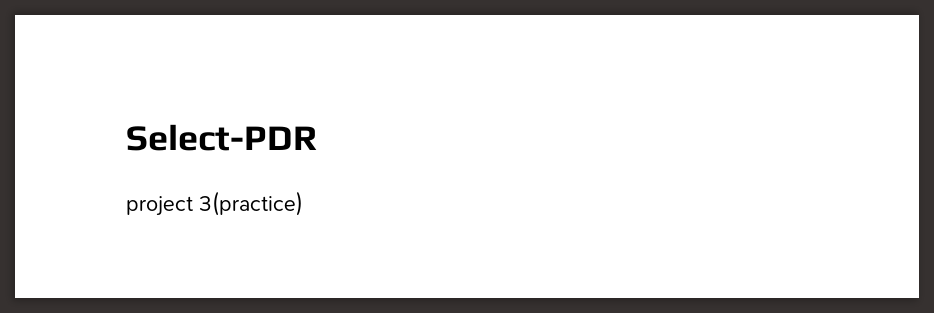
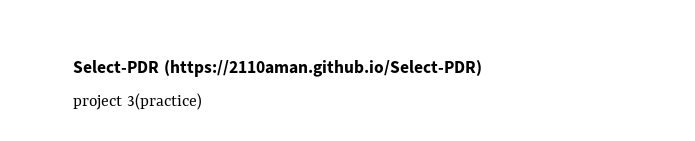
- Select-PDR
+ Select-PDR (https://2110aman.github.io/Select-PDR)

